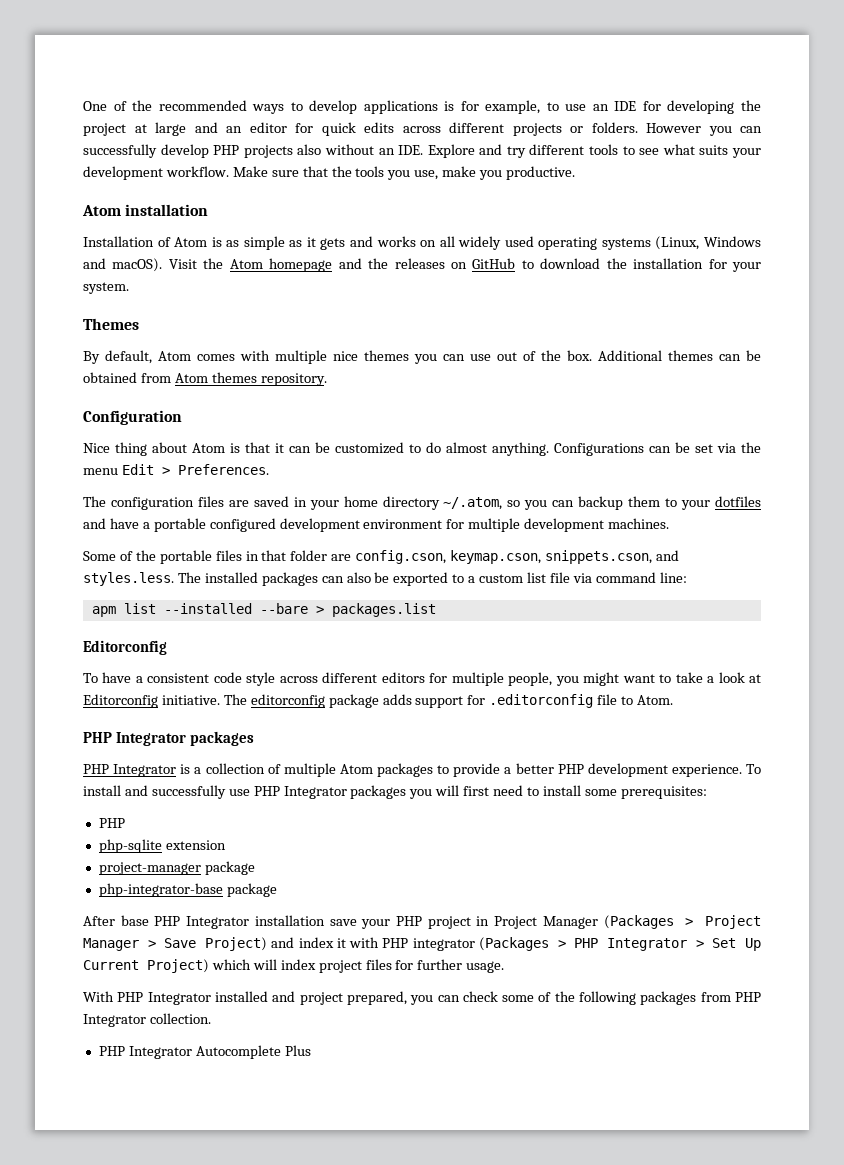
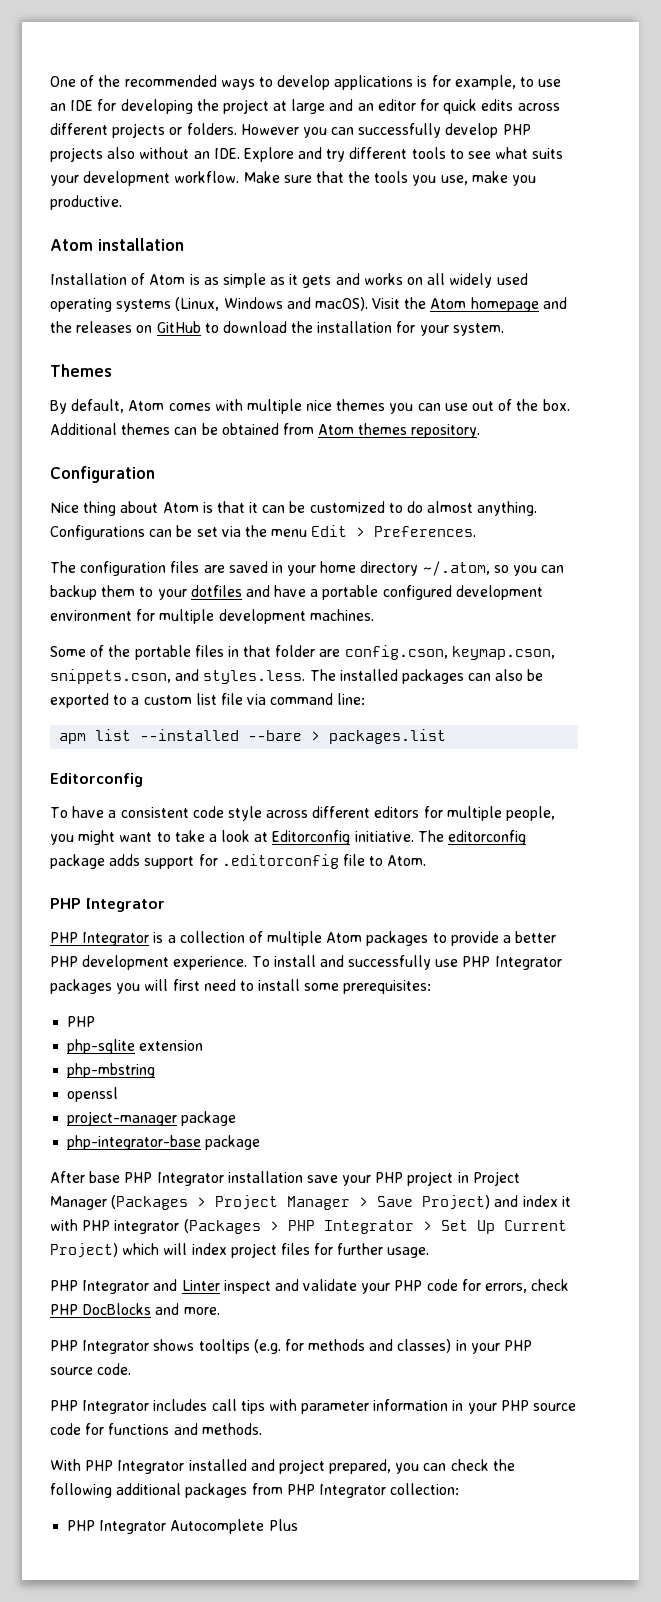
  The editorconfig package adds support for .editorconfig file to Atom.
- PHP Integrator packages
+ PHP Integrator
+ php-mbstring
+ openssl
+ PHP Integrator and Linter inspect and validate your PHP code for errors, check PHP DocBlocks and more.
+ PHP Integrator shows tooltips (e.g. for methods and classes) in your PHP source code.
+ PHP Integrator includes call tips with parameter information in your PHP source code for functions and methods.
- With PHP Integrator installed and project prepared, you can check some of the following packages from PHP Integrator collection.
+ With PHP Integrator installed and project prepared, you can check the following additional packages from PHP Integrator collection:

